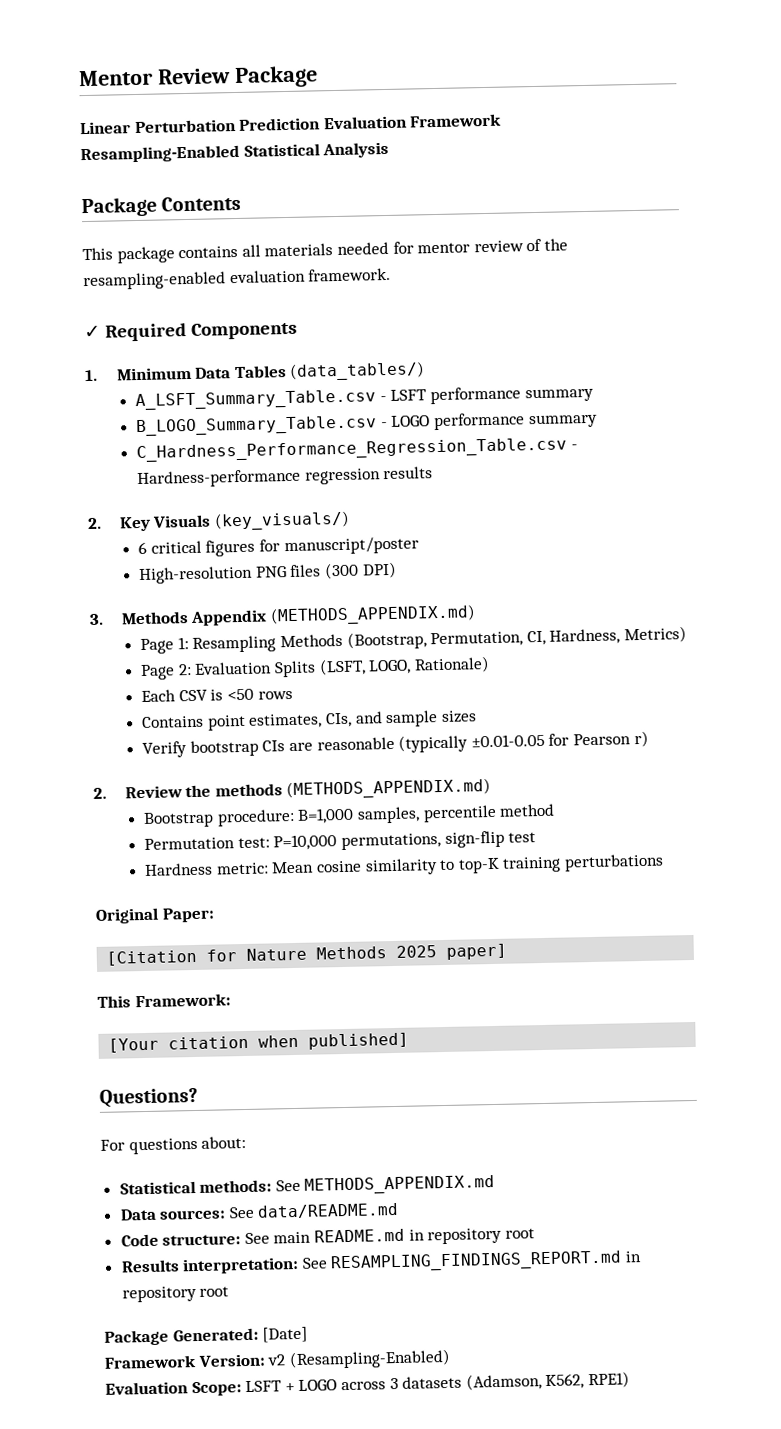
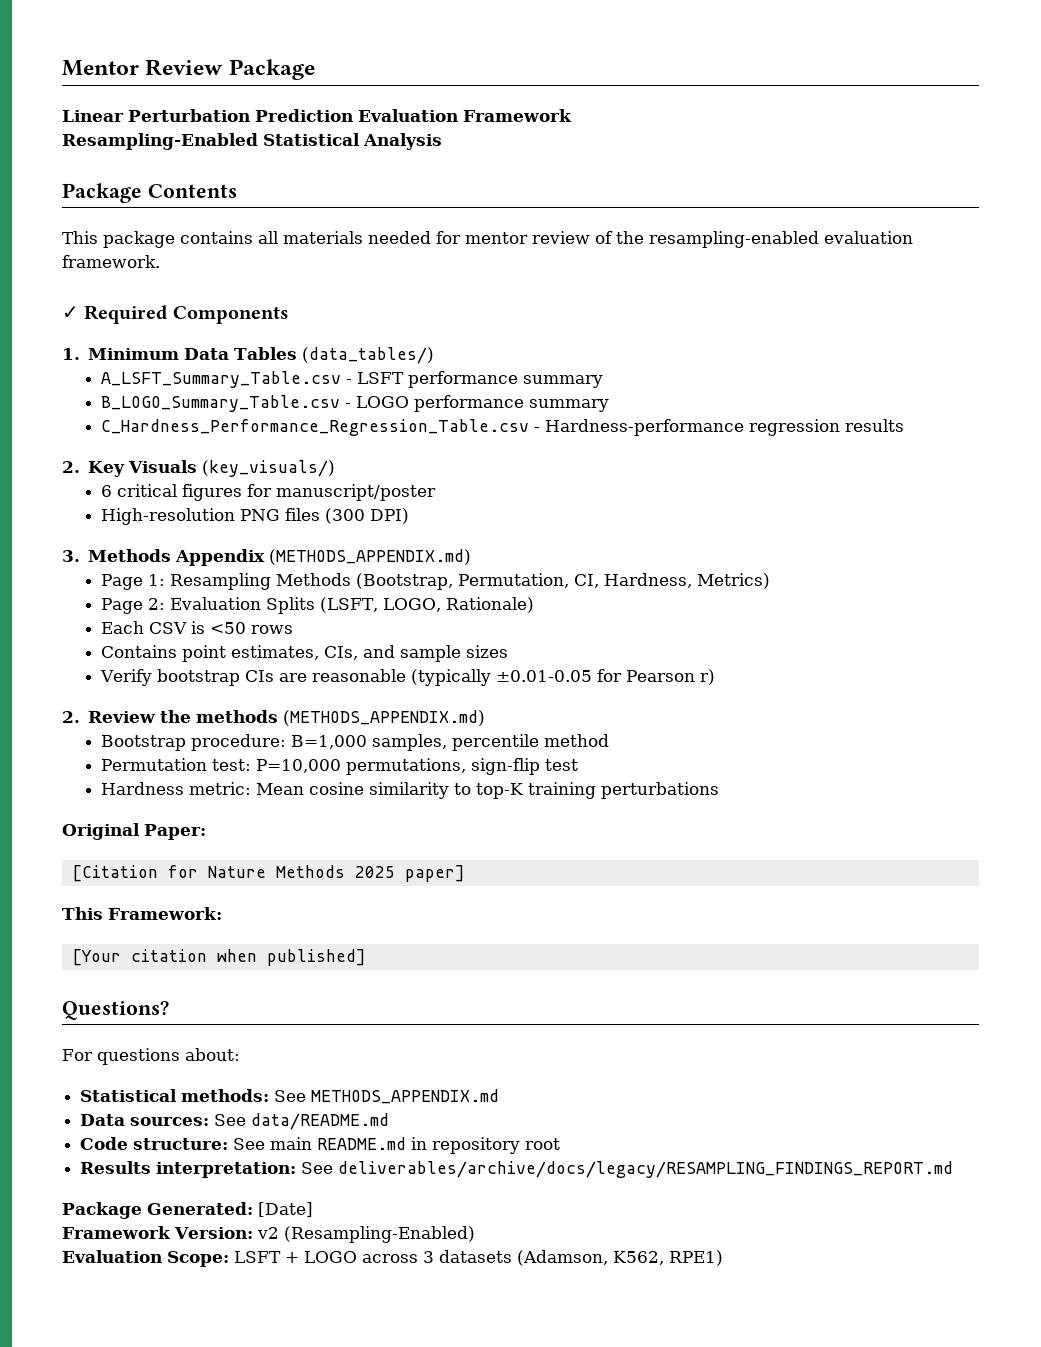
- Results interpretation: See RESAMPLING_FINDINGS_REPORT.md in repository root
+ Results interpretation: See deliverables/archive/docs/legacy/RESAMPLING_FINDINGS_REPORT.md

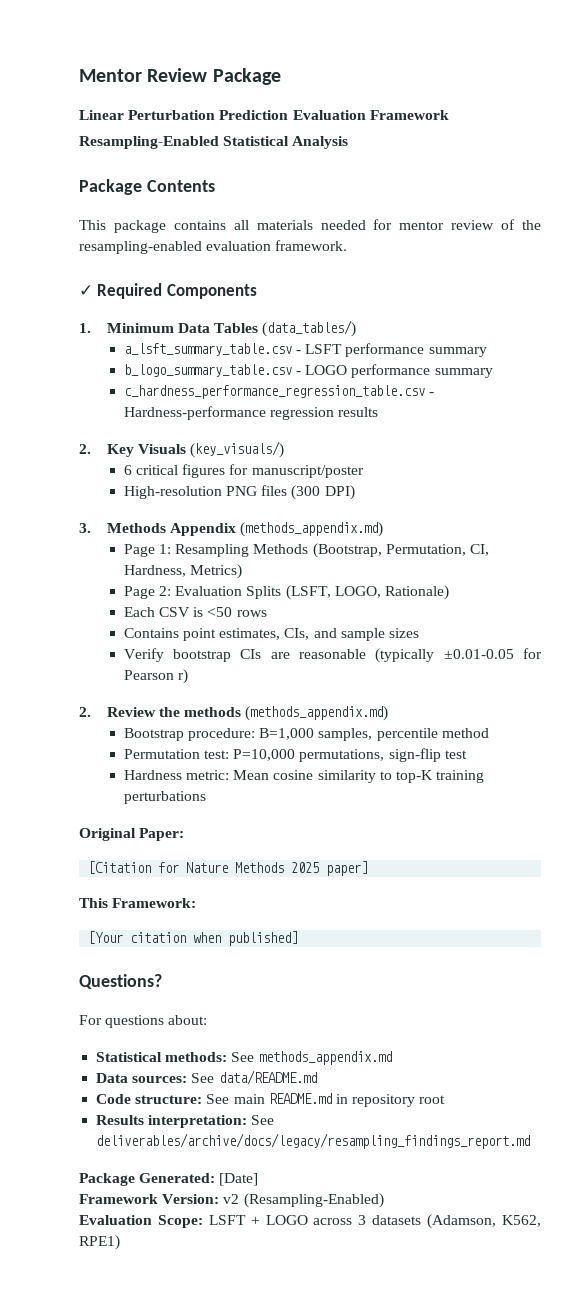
- A_LSFT_Summary_Table.csv - LSFT performance summary
+ a_lsft_summary_table.csv - LSFT performance summary
- B_LOGO_Summary_Table.csv - LOGO performance summary
+ b_logo_summary_table.csv - LOGO performance summary
- C_Hardness_Performance_Regression_Table.csv - Hardness-performance regression results
+ c_hardness_performance_regression_table.csv - Hardness-performance regression results
- 3. Methods Appendix (METHODS_APPENDIX.md)
+ 3. Methods Appendix (methods_appendix.md)
- 2. Review the methods (METHODS_APPENDIX.md)
+ 2. Review the methods (methods_appendix.md)
- Statistical methods: See METHODS_APPENDIX.md
+ Statistical methods: See methods_appendix.md
- Results interpretation: See deliverables/archive/docs/legacy/RESAMPLING_FINDINGS_REPORT.md
+ Results interpretation: See deliverables/archive/docs/legacy/resampling_findings_report.md

